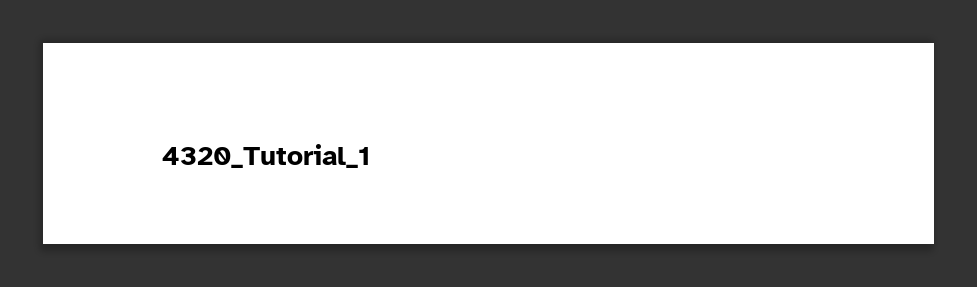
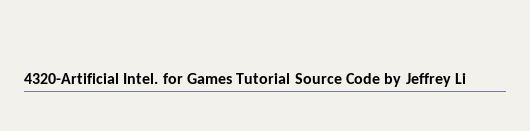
- 4320_Tutorial_1
+ 4320-Artificial Intel. for Games Tutorial Source Code by Jeffrey Li

